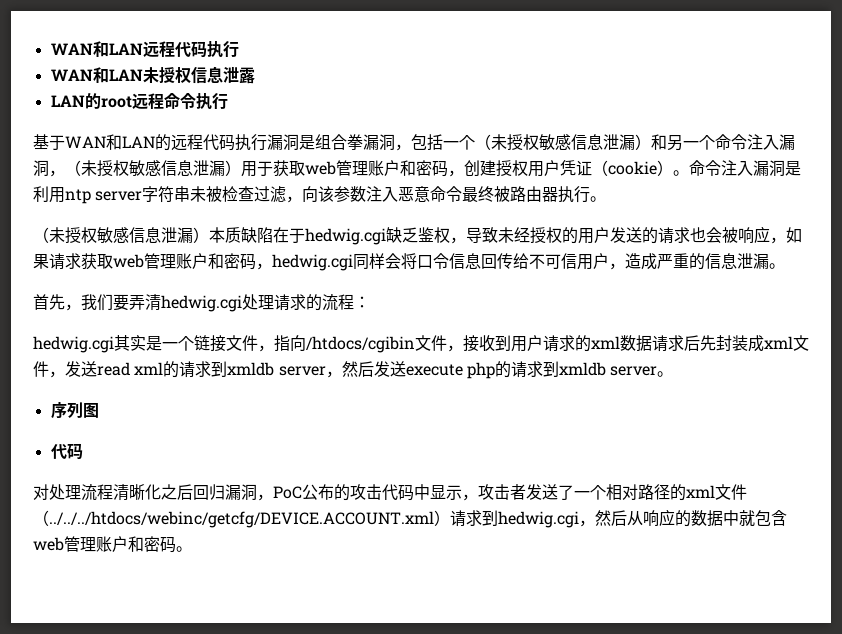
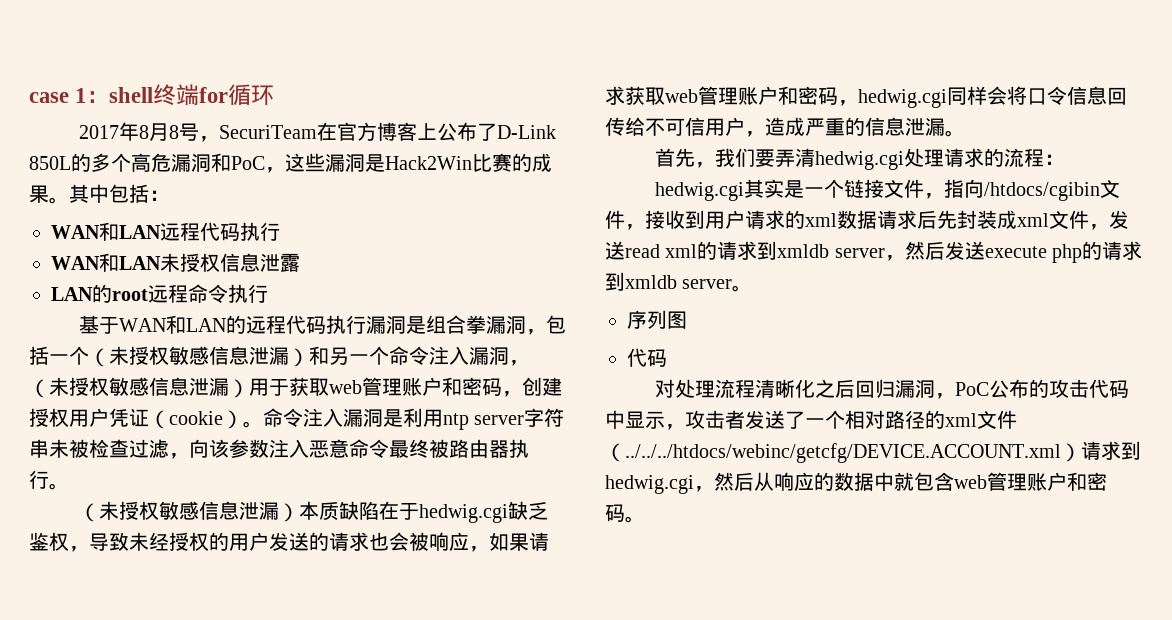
+ case 1：shell终端for循环
+ 2017年8月8号，SecuriTeam在官方博客上公布了D-Link 850L的多个高危漏洞和PoC，这些漏洞是Hack2Win比赛的成果。其中包括：

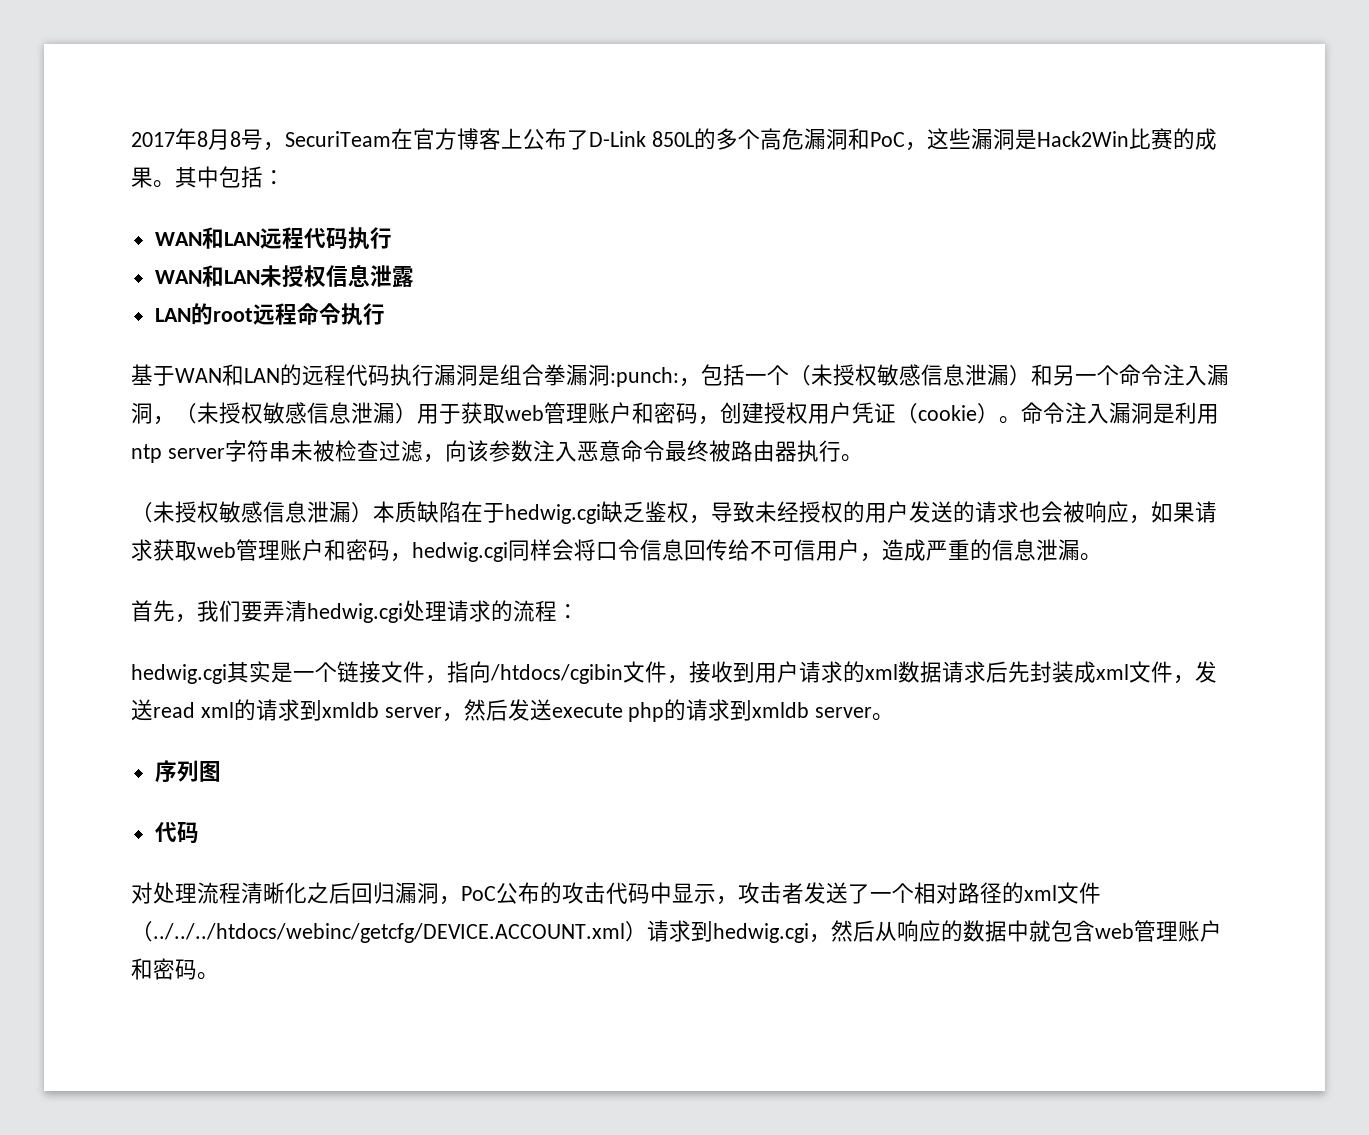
- case 1：shell终端for循环
- 基于WAN和LAN的远程代码执行漏洞是组合拳漏洞，包括一个（未授权敏感信息泄漏）和另一个命令注入漏洞，（未授权敏感信息泄漏）用于获取web管理账户和密码，创建授权用户凭证（cookie）。
+ 基于WAN和LAN的远程代码执行漏洞是组合拳漏洞:punch:，包括一个（未授权敏感信息泄漏）和另一个命令注入漏洞，（未授权敏感信息泄漏）用于获取web管理账户和密码，创建授权用户凭证（cookie）。

